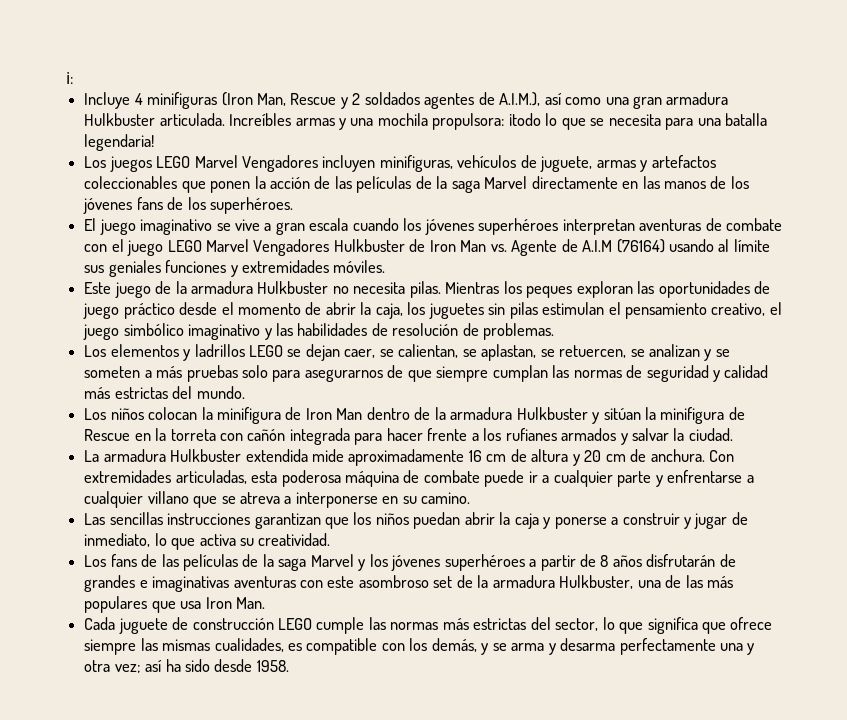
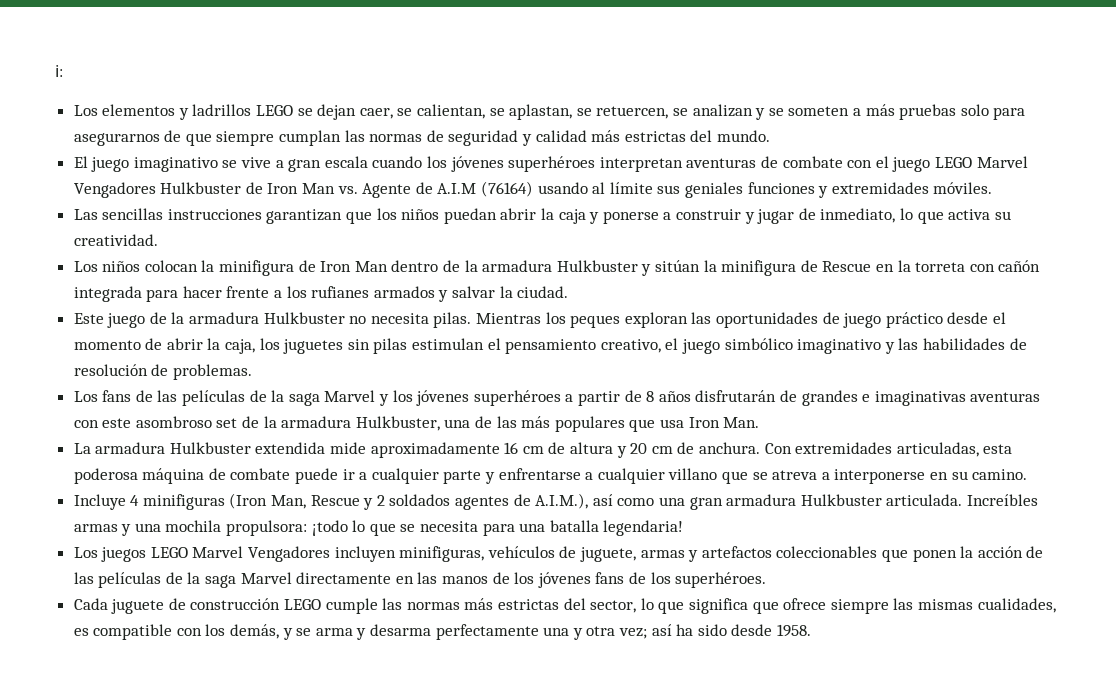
+ Los elementos y ladrillos LEGO se dejan caer, se calientan, se aplastan, se retuercen, se analizan y se someten a más pruebas solo para asegurarnos de que siempre cumplan las normas de seguridad y calidad más estrictas del mundo.
+ El juego imaginativo se vive a gran escala cuando los jóvenes superhéroes interpretan aventuras de combate con el juego LEGO Marvel Vengadores Hulkbuster de Iron Man vs. Agente de A.I.M (76164) usando al límite sus geniales funciones y extremidades móviles.
+ Las sencillas instrucciones garantizan que los niños puedan abrir la caja y ponerse a construir y jugar de inmediato, lo que activa su creatividad.
+ Los niños colocan la minifigura de Iron Man dentro de la armadura Hulkbuster y sitúan la minifigura de Rescue en la torreta con cañón integrada para hacer frente a los rufianes armados y salvar la ciudad.
+ Este juego de la armadura Hulkbuster no necesita pilas. Mientras los peques exploran las oportunidades de juego práctico desde el momento de abrir la caja, los juguetes sin pilas estimulan el pensamiento creativo, el juego simbólico imaginativo y las habilidades de resolución de problemas.
+ Los fans de las películas de la saga Marvel y los jóvenes superhéroes a partir de 8 años disfrutarán de grandes e imaginativas aventuras con este asombroso set de la armadura Hulkbuster, una de las más populares que usa Iron Man.
+ La armadura Hulkbuster extendida mide aproximadamente 16 cm de altura y 20 cm de anchura. Con extremidades articuladas, esta poderosa máquina de combate puede ir a cualquier parte y enfrentarse a cualquier villano que se atreva a interponerse en su camino.
- El juego imaginativo se vive a gran escala cuando los jóvenes superhéroes interpretan aventuras de combate con el juego LEGO Marvel Vengadores Hulkbuster de Iron Man vs. Agente de A.I.M (76164) usando al límite sus geniales funciones y extremidades móviles.
- Este juego de la armadura Hulkbuster no necesita pilas. Mientras los peques exploran las oportunidades de juego práctico desde el momento de abrir la caja, los juguetes sin pilas estimulan el pensamiento creativo, el juego simbólico imaginativo y las habilidades de resolución de problemas.
- Los elementos y ladrillos LEGO se dejan caer, se calientan, se aplastan, se retuercen, se analizan y se someten a más pruebas solo para asegurarnos de que siempre cumplan las normas de seguridad y calidad más estrictas del mundo.
- Los niños colocan la minifigura de Iron Man dentro de la armadura Hulkbuster y sitúan la minifigura de Rescue en la torreta con cañón integrada para hacer frente a los rufianes armados y salvar la ciudad.
- La armadura Hulkbuster extendida mide aproximadamente 16 cm de altura y 20 cm de anchura. Con extremidades articuladas, esta poderosa máquina de combate puede ir a cualquier parte y enfrentarse a cualquier villano que se atreva a interponerse en su camino.
- Las sencillas instrucciones garantizan que los niños puedan abrir la caja y ponerse a construir y jugar de inmediato, lo que activa su creatividad.
- Los fans de las películas de la saga Marvel y los jóvenes superhéroes a partir de 8 años disfrutarán de grandes e imaginativas aventuras con este asombroso set de la armadura Hulkbuster, una de las más populares que usa Iron Man.

